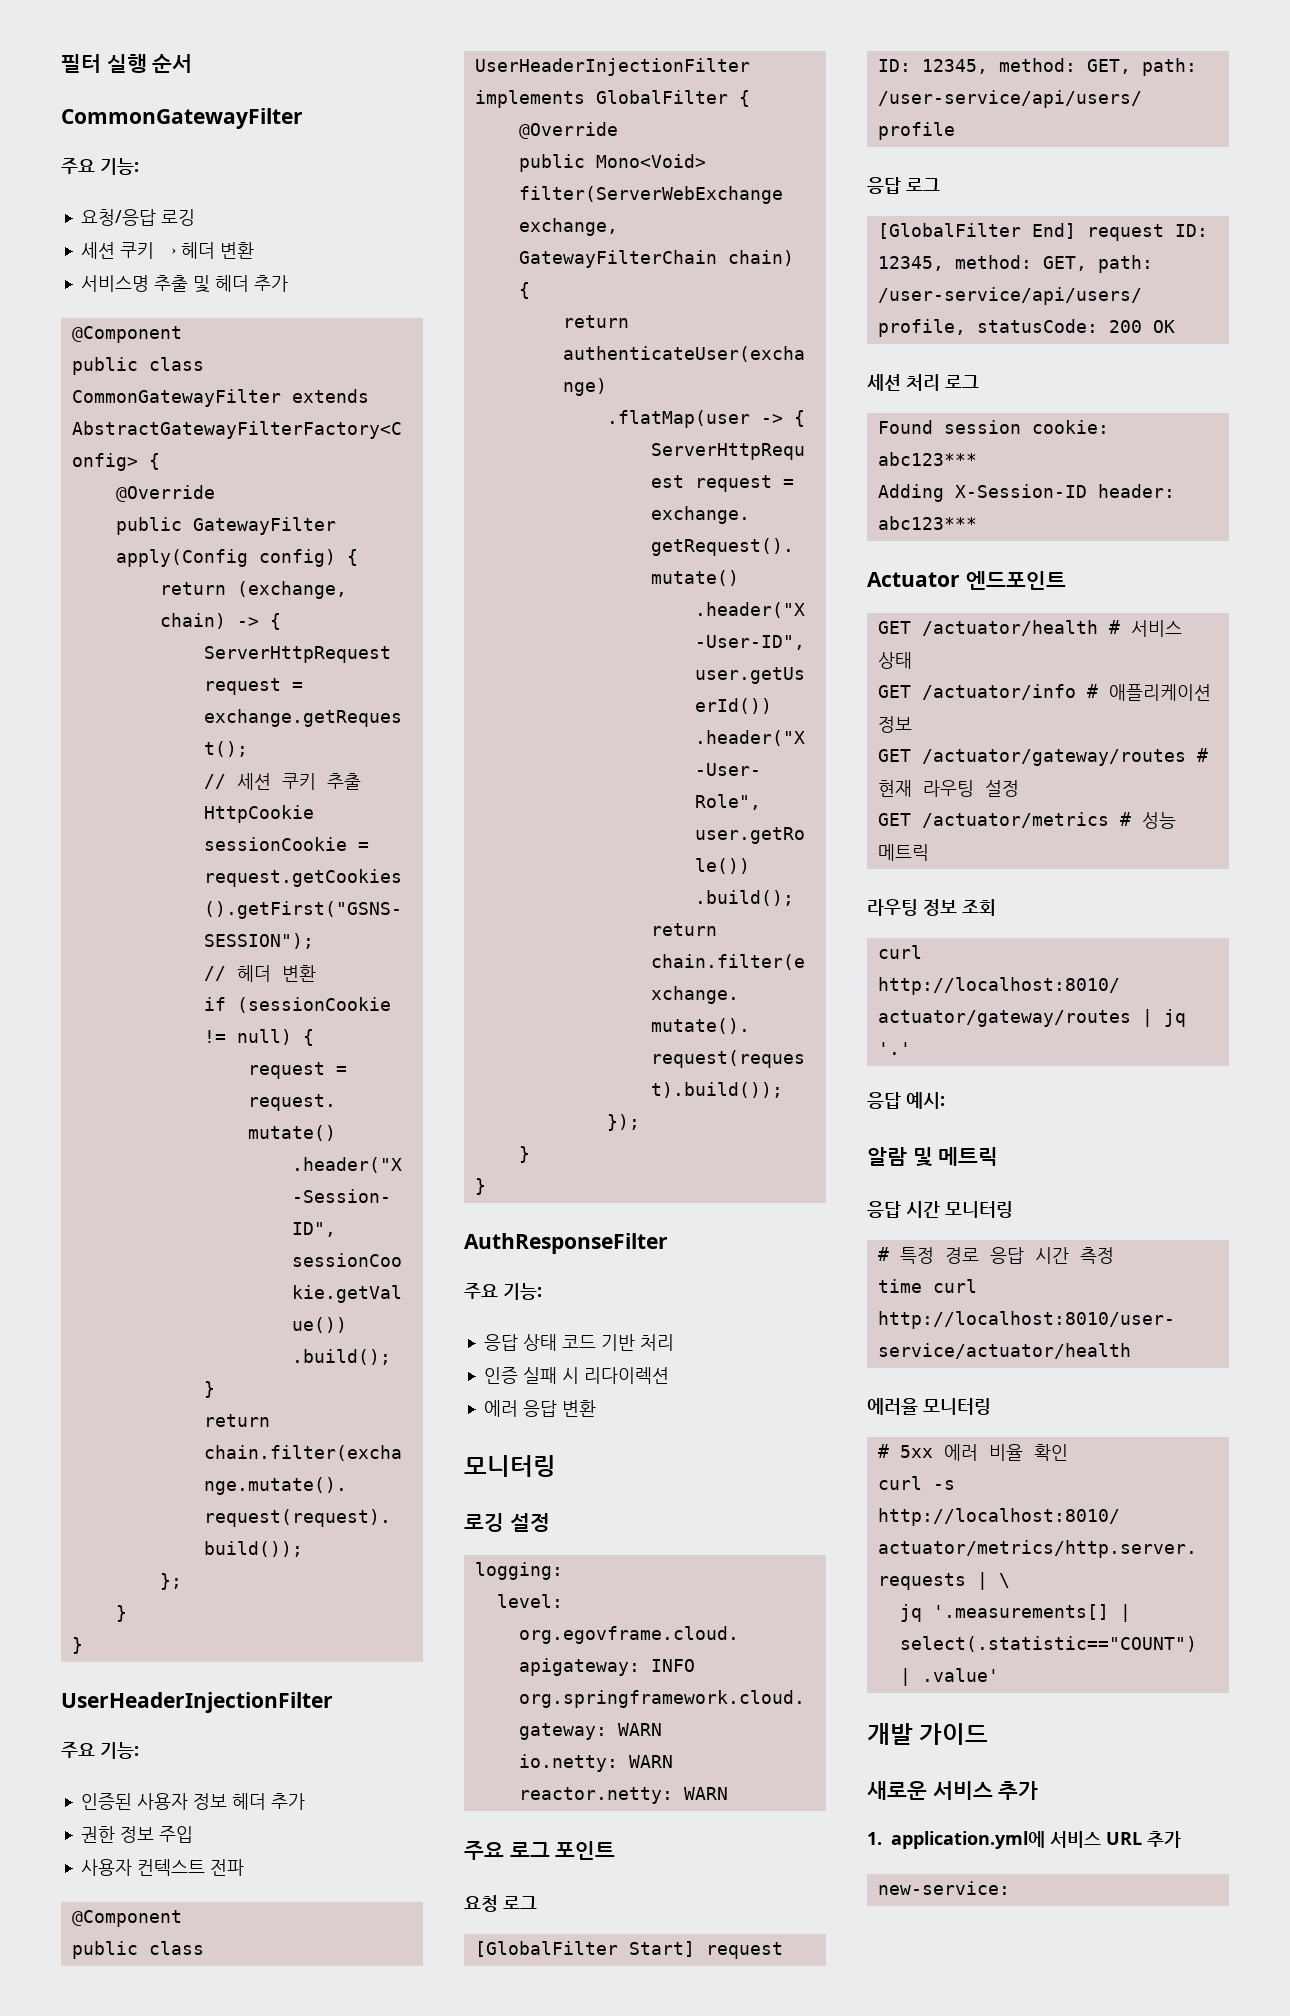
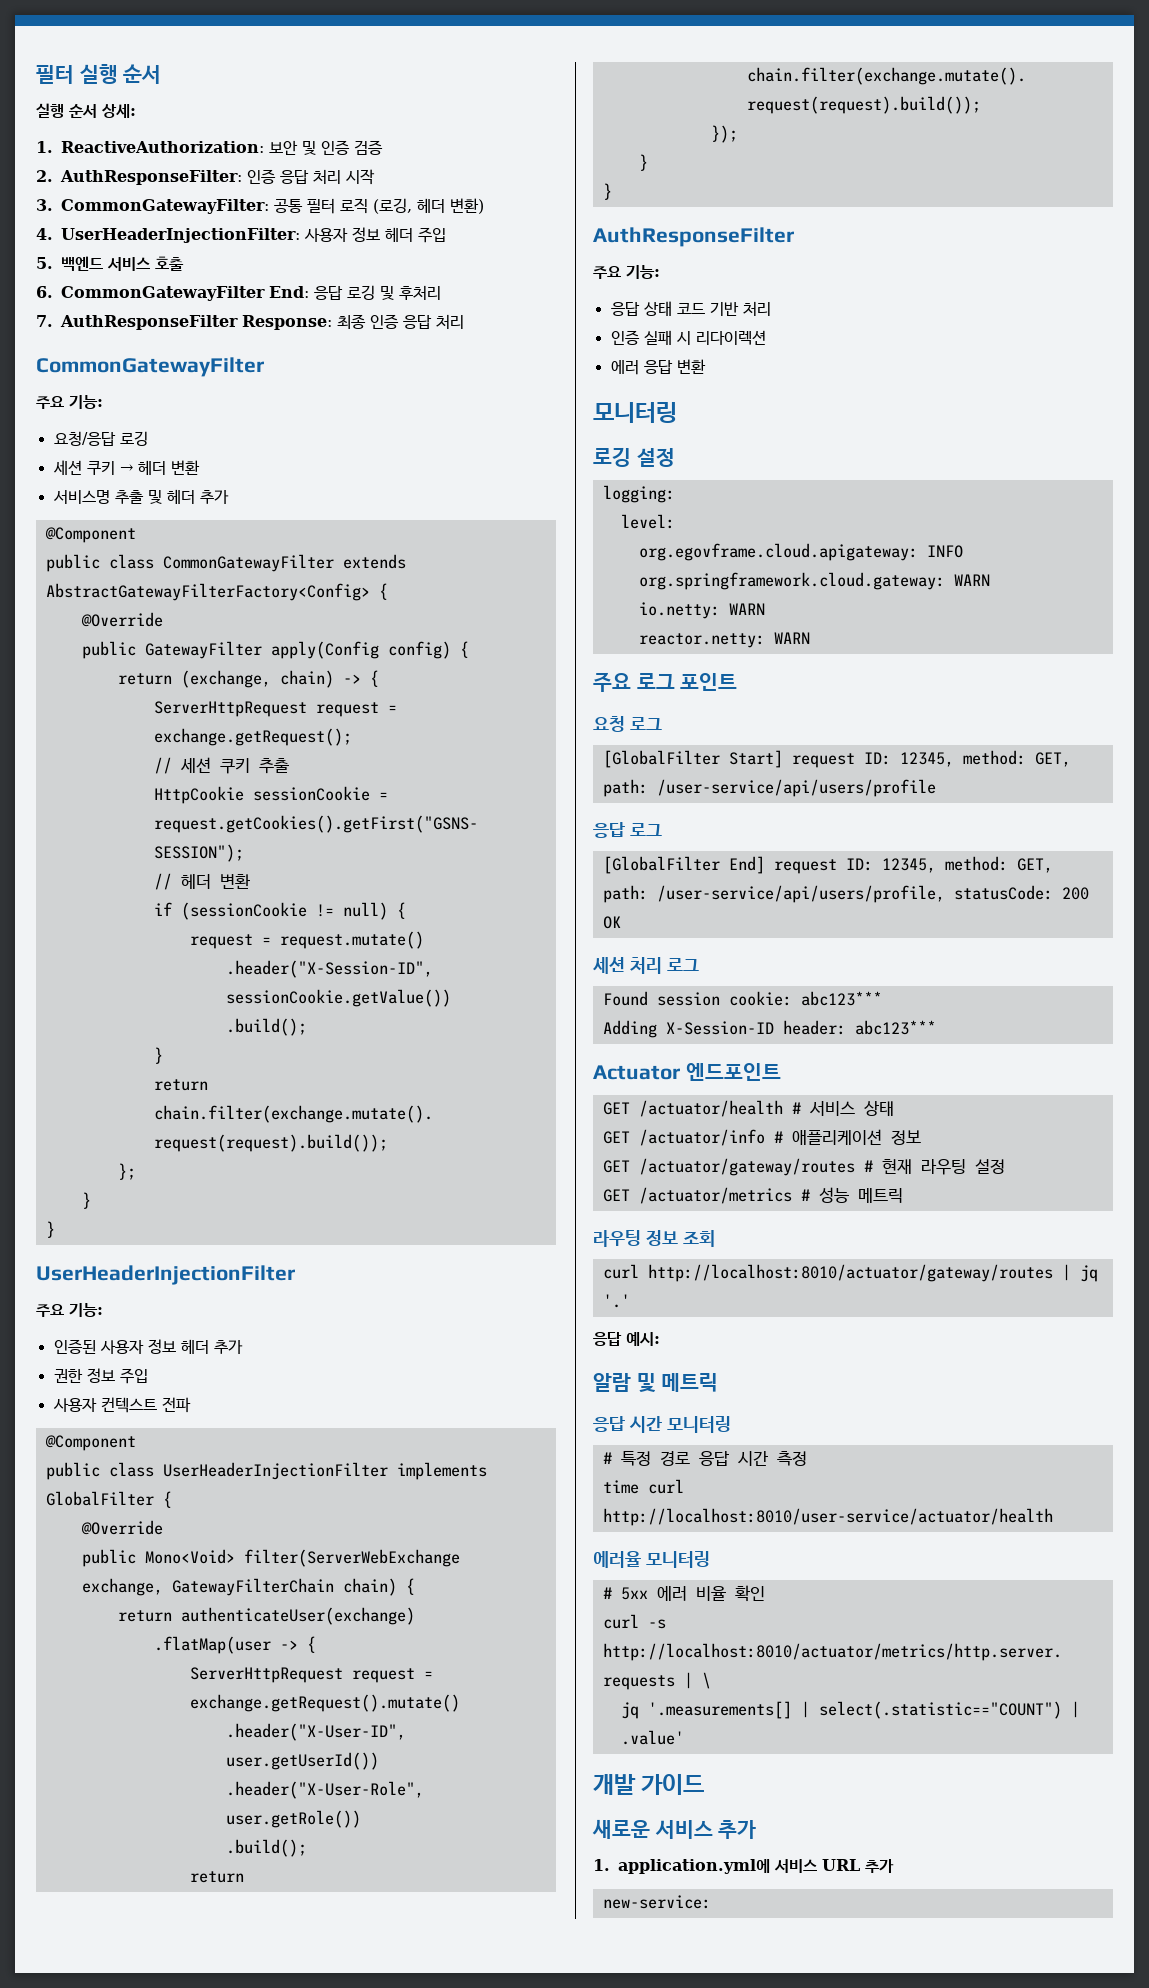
+ 실행 순서 상세:
+ 1. ReactiveAuthorization: 보안 및 인증 검증
+ 2. AuthResponseFilter: 인증 응답 처리 시작
+ 3. CommonGatewayFilter: 공통 필터 로직 (로깅, 헤더 변환)
+ 4. UserHeaderInjectionFilter: 사용자 정보 헤더 주입
+ 5. 백엔드 서비스 호출
+ 6. CommonGatewayFilter End: 응답 로깅 및 후처리
+ 7. AuthResponseFilter Response: 최종 인증 응답 처리

